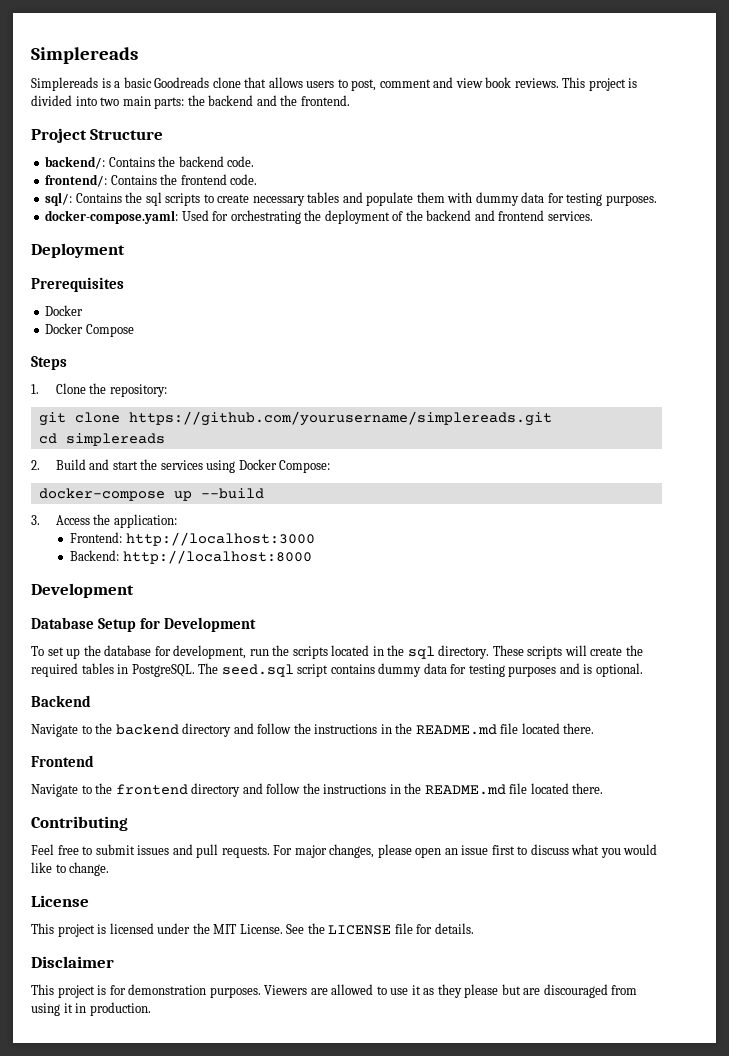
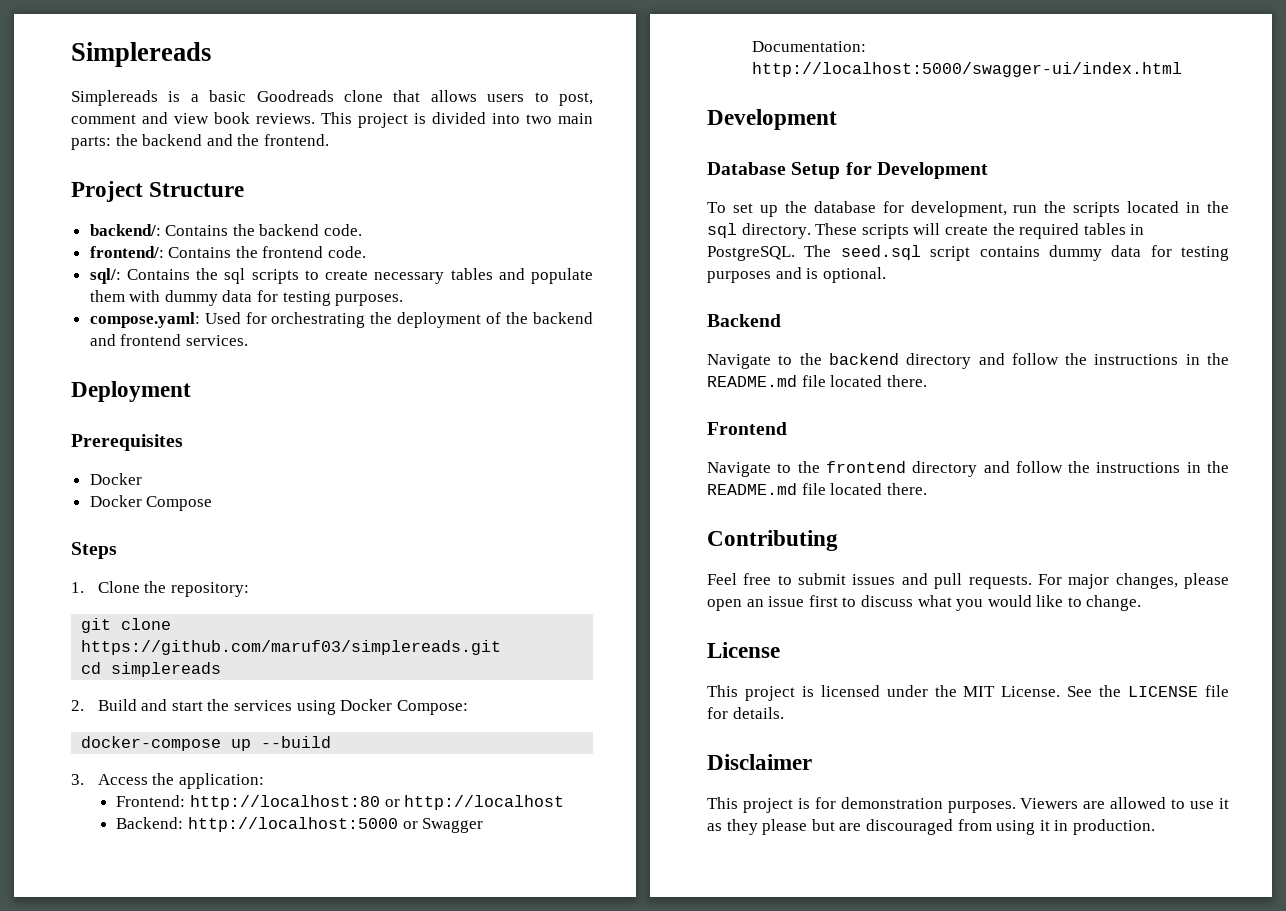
- docker-compose.yaml: Used for orchestrating the deployment of the backend and frontend services.
+ compose.yaml: Used for orchestrating the deployment of the backend and frontend services.
- git clone https://github.com/yourusername/simplereads.git
+ git clone https://github.com/maruf03/simplereads.git
- Frontend: http://localhost:3000
- Backend: http://localhost:8000
+ Frontend: http://localhost:80 or http://localhost
+ Backend: http://localhost:5000 or Swagger Documentation: http://localhost:5000/swagger-ui/index.html

